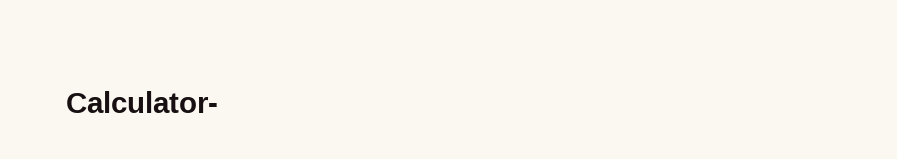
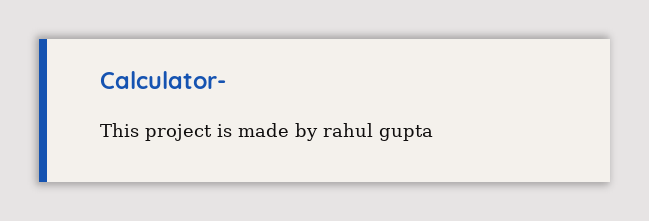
+ This project is made by rahul gupta

